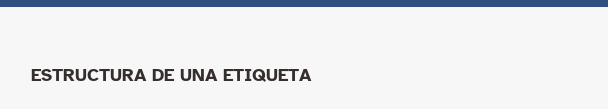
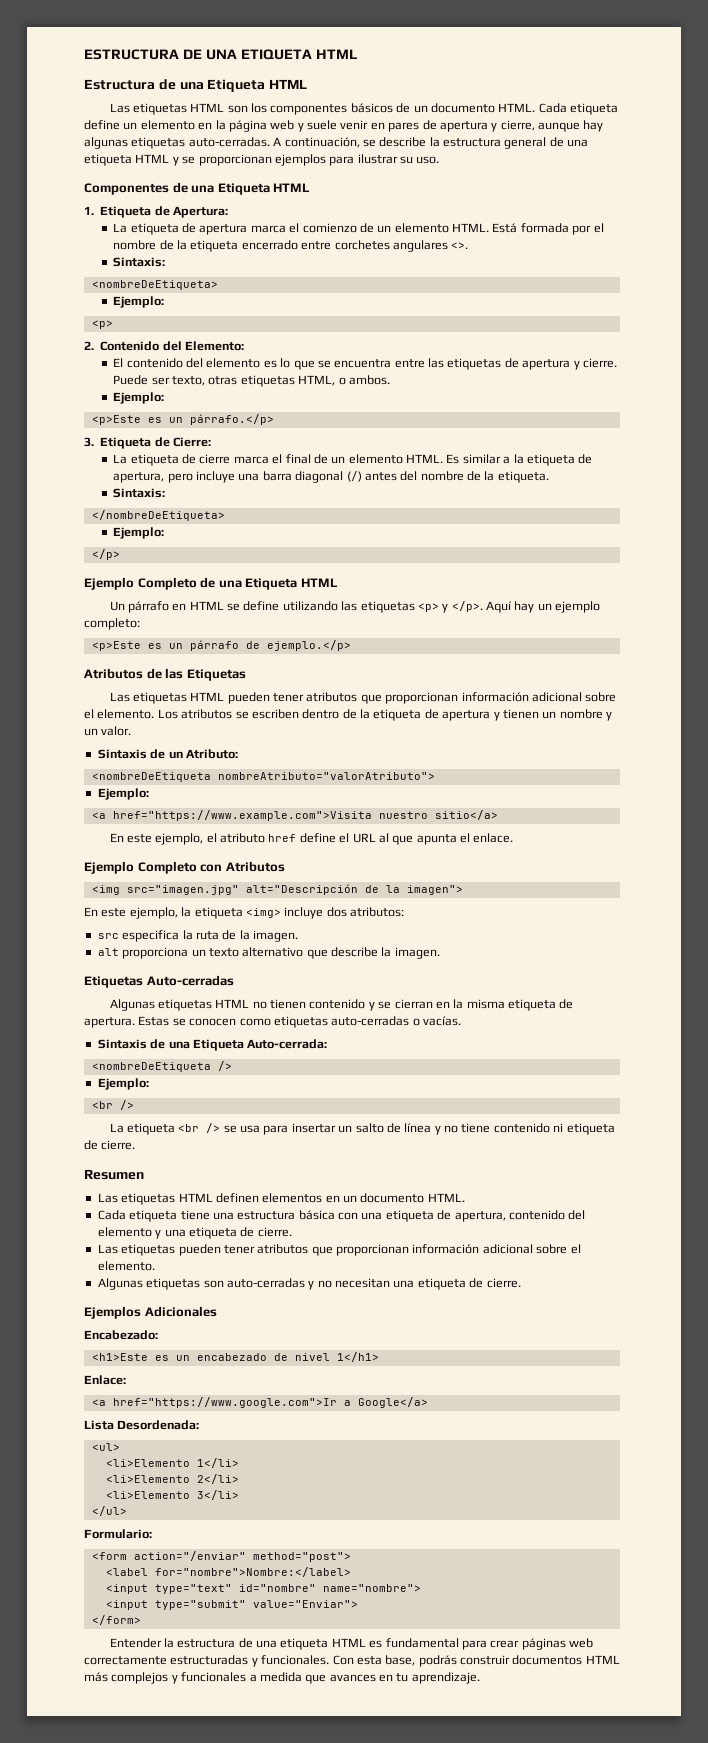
- ESTRUCTURA DE UNA ETIQUETA
+ ESTRUCTURA DE UNA ETIQUETA HTML
+ Estructura de una Etiqueta HTML
+ Las etiquetas HTML son los componentes básicos de un documento HTML. Cada etiqueta define un elemento en la página web y suele venir en pares de apertura y cierre, aunque hay algunas etiquetas auto-cerradas. A continuación, se describe la estructura general de una etiqueta HTML y se proporcionan ejemplos para ilustrar su uso.
+ Componentes de una Etiqueta HTML
+ 1. Etiqueta de Apertura:
+ La etiqueta de apertura marca el comienzo de un elemento HTML. Está formada por el nombre de la etiqueta encerrado entre corchetes angulares <>.
+ Sintaxis:
+ <nombreDeEtiqueta>
+ Ejemplo:
+ <p>
+ 2. Contenido del Elemento:
+ El contenido del elemento es lo que se encuentra entre las etiquetas de apertura y cierre. Puede ser texto, otras etiquetas HTML, o ambos.
+ Ejemplo:
+ <p>Este es un párrafo.</p>
+ 3. Etiqueta de Cierre:
+ La etiqueta de cierre marca el final de un elemento HTML. Es similar a la etiqueta de apertura, pero incluye una barra diagonal (/) antes del nombre de la etiqueta.
+ Sintaxis:
+ </nombreDeEtiqueta>
+ Ejemplo:
+ </p>
+ Ejemplo Completo de una Etiqueta HTML
+ Un párrafo en HTML se define utilizando las etiquetas <p> y </p>. Aquí hay un ejemplo completo:
+ <p>Este es un párrafo de ejemplo.</p>
+ Atributos de las Etiquetas
+ Las etiquetas HTML pueden tener atributos que proporcionan información adicional sobre el elemento. Los atributos se escriben dentro de la etiqueta de apertura y tienen un nombre y un valor.
+ Sintaxis de un Atributo:
+ <nombreDeEtiqueta nombreAtributo="valorAtributo">
+ Ejemplo:
+ <a href="https://www.example.com">Visita nuestro sitio</a>
+ En este ejemplo, el atributo href define el URL al que apunta el enlace.
+ Ejemplo Completo con Atributos
+ <img src="imagen.jpg" alt="Descripción de la imagen">
+ En este ejemplo, la etiqueta <img> incluye dos atributos:
+ src especifica la ruta de la imagen.
+ alt proporciona un texto alternativo que describe la imagen.
+ Etiquetas Auto-cerradas
+ Algunas etiquetas HTML no tienen contenido y se cierran en la misma etiqueta de apertura. Estas se conocen como etiquetas auto-cerradas o vacías.
+ Sintaxis de una Etiqueta Auto-cerrada:
+ <nombreDeEtiqueta />
+ Ejemplo:
+ <br />
+ La etiqueta <br /> se usa para insertar un salto de línea y no tiene contenido ni etiqueta de cierre.
+ Resumen
+ Las etiquetas HTML definen elementos en un documento HTML.
+ Cada etiqueta tiene una estructura básica con una etiqueta de apertura, contenido del elemento y una etiqueta de cierre.
+ Las etiquetas pueden tener atributos que proporcionan información adicional sobre el elemento.
+ Algunas etiquetas son auto-cerradas y no necesitan una etiqueta de cierre.
+ Ejemplos Adicionales
+ Encabezado:
+ <h1>Este es un encabezado de nivel 1</h1>
+ Enlace:
+ <a href="https://www.google.com">Ir a Google</a>
+ Lista Desordenada:
+ <ul>
+ <li>Elemento 1</li>
+ <li>Elemento 2</li>
+ <li>Elemento 3</li>
+ </ul>
+ Formulario:
+ <form action="/enviar" method="post">
+ <label for="nombre">Nombre:</label>
+ <input type="text" id="nombre" name="nombre">
+ <input type="submit" value="Enviar">
+ </form>
+ Entender la estructura de una etiqueta HTML es fundamental para crear páginas web correctamente estructuradas y funcionales. Con esta base, podrás construir documentos HTML más complejos y funcionales a medida que avances en tu aprendizaje.

